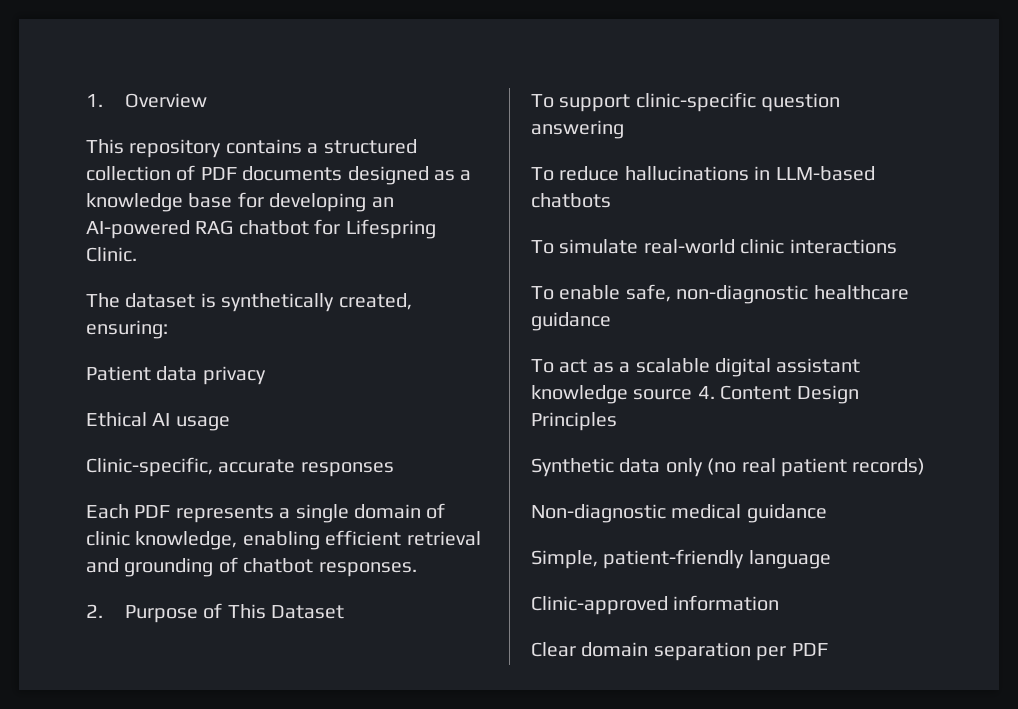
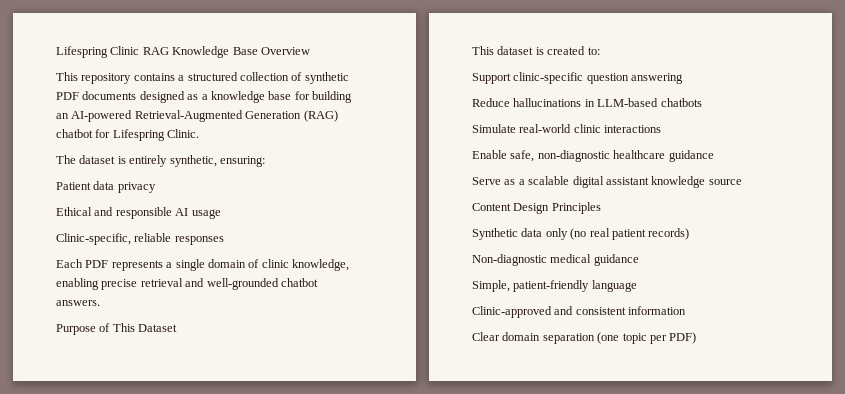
- 1. Overview
+ Lifespring Clinic RAG Knowledge Base Overview
- This repository contains a structured collection of PDF documents designed as a knowledge base for developing an AI-powered RAG chatbot for Lifespring Clinic.
+ This repository contains a structured collection of synthetic PDF documents designed as a knowledge base for building an AI-powered Retrieval-Augmented Generation (RAG) chatbot for Lifespring Clinic.
- The dataset is synthetically created, ensuring:
+ The dataset is entirely synthetic, ensuring:
- Ethical AI usage
+ Ethical and responsible AI usage
- Clinic-specific, accurate responses
+ Clinic-specific, reliable responses
- Each PDF represents a single domain of clinic knowledge, enabling efficient retrieval and grounding of chatbot responses.
- 2. Purpose of This Dataset
+ Each PDF represents a single domain of clinic knowledge, enabling precise retrieval and well-grounded chatbot answers.
+ Purpose of This Dataset
- To support clinic-specific question answering
+ This dataset is created to:
+ Support clinic-specific question answering
- To reduce hallucinations in LLM-based chatbots
+ Reduce hallucinations in LLM-based chatbots
- To simulate real-world clinic interactions
+ Simulate real-world clinic interactions
- To enable safe, non-diagnostic healthcare guidance
+ Enable safe, non-diagnostic healthcare guidance
- To act as a scalable digital assistant knowledge source 4. Content Design Principles
+ Serve as a scalable digital assistant knowledge source
+ Content Design Principles
- Clinic-approved information
+ Clinic-approved and consistent information
- Clear domain separation per PDF
+ Clear domain separation (one topic per PDF)

